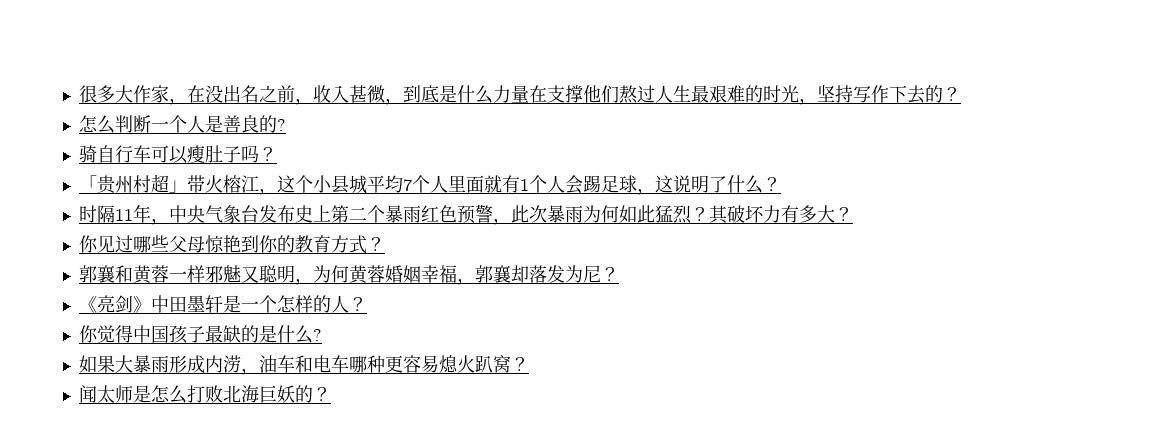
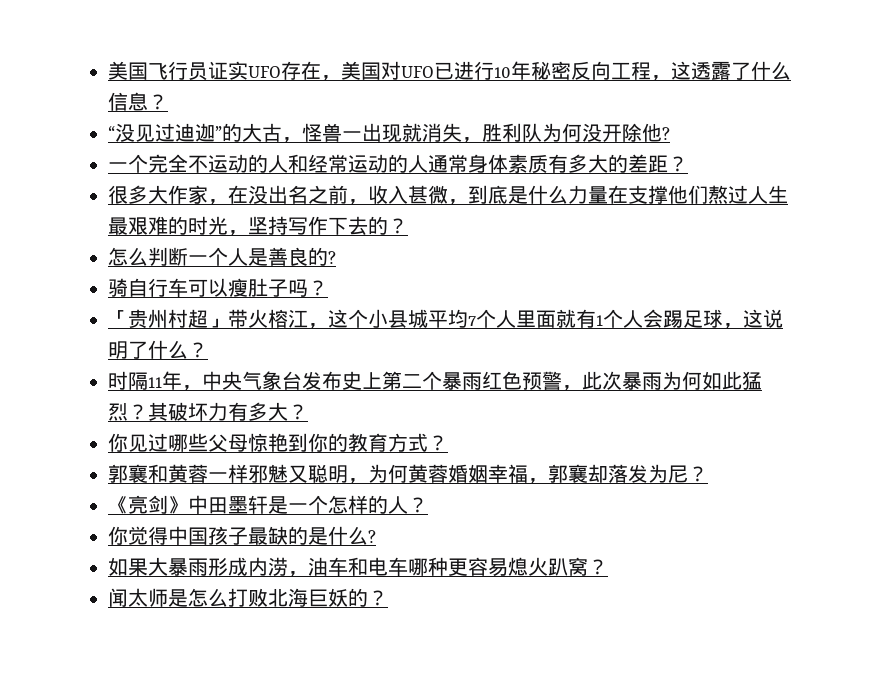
+ 美国飞行员证实UFO存在，美国对UFO已进行10年秘密反向工程，这透露了什么信息？
+ “没见过迪迦”的大古，怪兽一出现就消失，胜利队为何没开除他?
+ 一个完全不运动的人和经常运动的人通常身体素质有多大的差距？

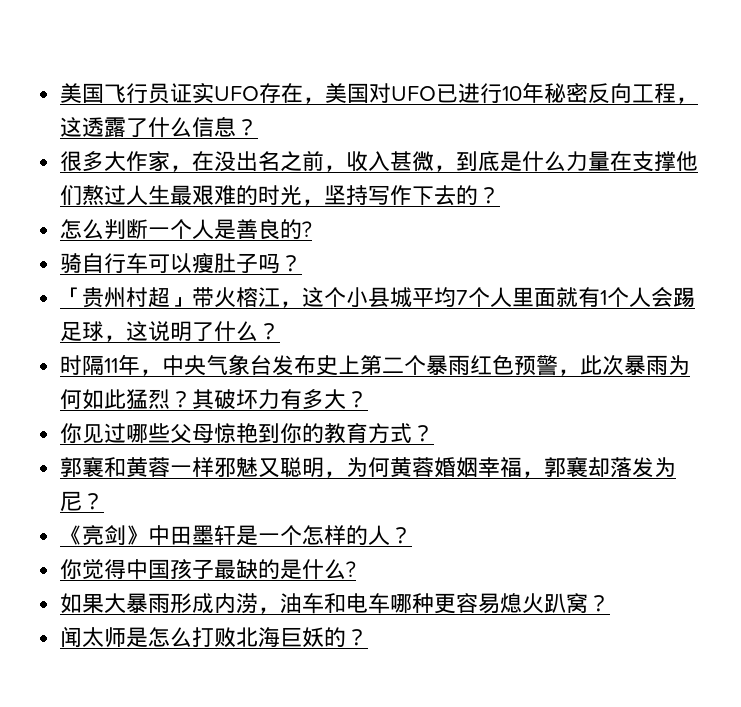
- “没见过迪迦”的大古，怪兽一出现就消失，胜利队为何没开除他?
- 一个完全不运动的人和经常运动的人通常身体素质有多大的差距？

